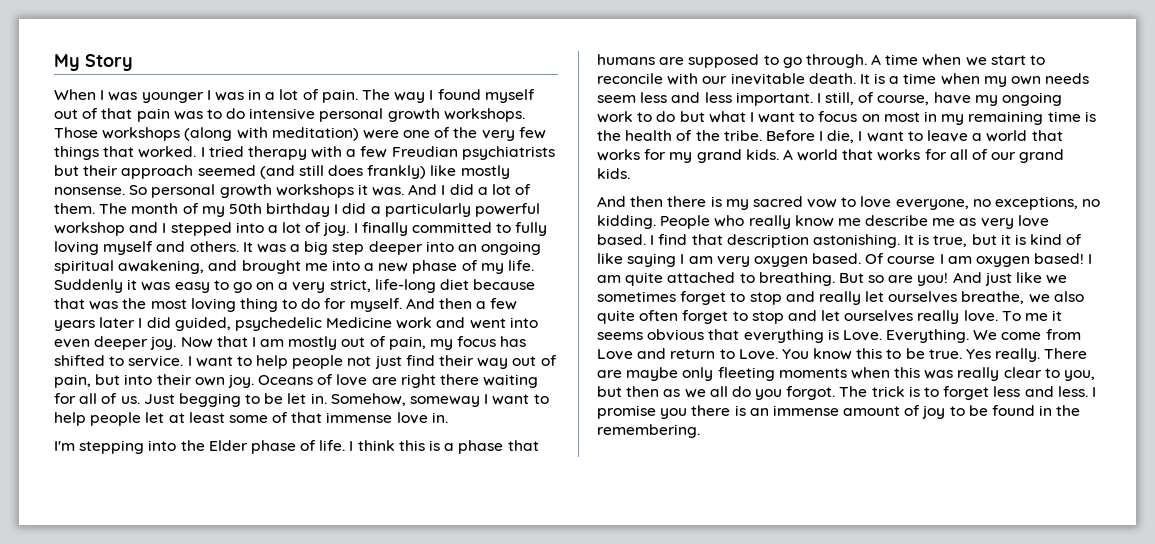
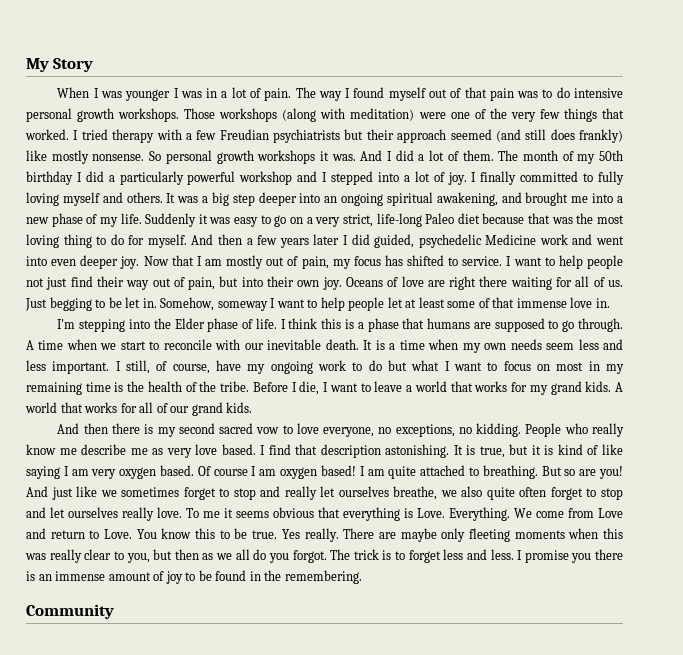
- Suddenly it was easy to go on a very strict, life-long diet because that was the most loving thing to do for myself.
+ Suddenly it was easy to go on a very strict, life-long Paleo diet because that was the most loving thing to do for myself.
- And then there is my sacred vow to love everyone, no exceptions, no kidding.
+ And then there is my second sacred vow to love everyone, no exceptions, no kidding.
+ Community

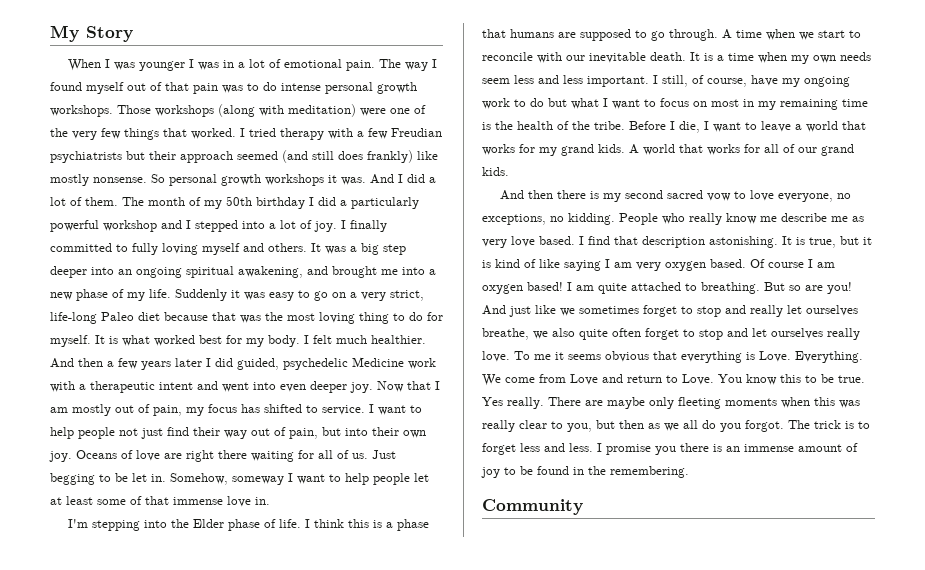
- When I was younger I was in a lot of pain.
+ When I was younger I was in a lot of emotional pain.
- The way I found myself out of that pain was to do intensive personal growth workshops.
+ The way I found myself out of that pain was to do intense personal growth workshops.
+ It is what worked best for my body. I felt much healthier.
- And then a few years later I did guided, psychedelic Medicine work and went into even deeper joy.
+ And then a few years later I did guided, psychedelic Medicine work with a therapeutic intent and went into even deeper joy.

